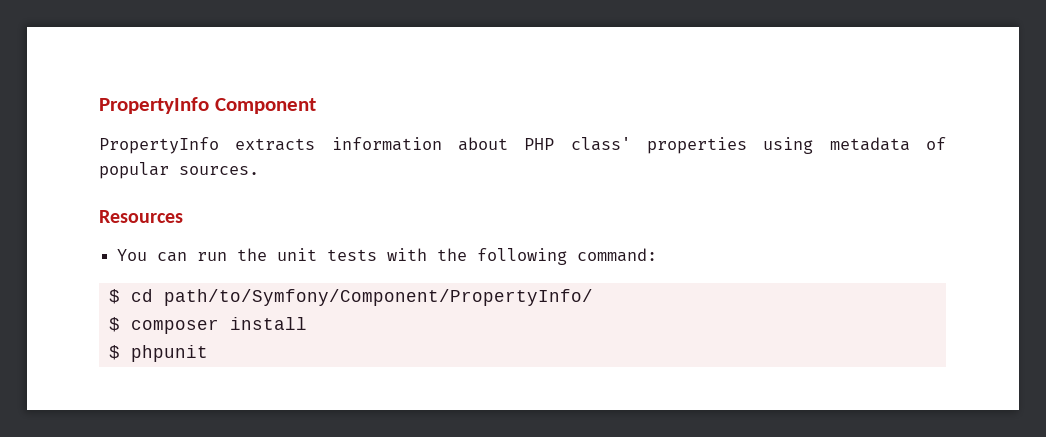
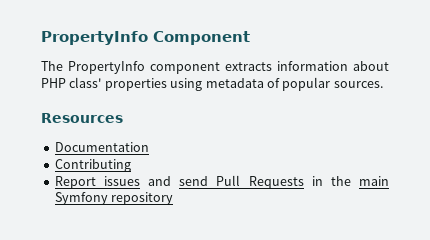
- PropertyInfo extracts information about PHP class' properties using metadata of popular sources.
+ The PropertyInfo component extracts information about PHP class' properties using metadata of popular sources.
- You can run the unit tests with the following command:
- $ cd path/to/Symfony/Component/PropertyInfo/
- $ composer install
- $ phpunit
+ Documentation
+ Contributing
+ Report issues and send Pull Requests in the main Symfony repository

